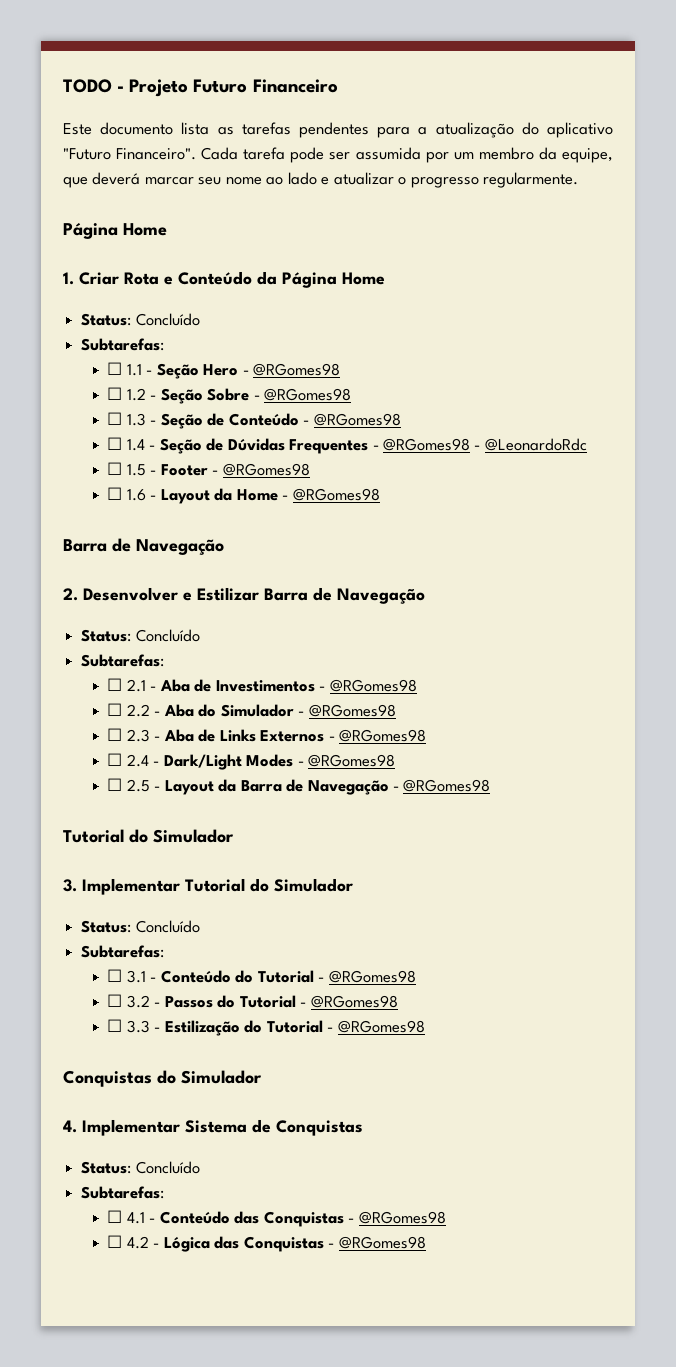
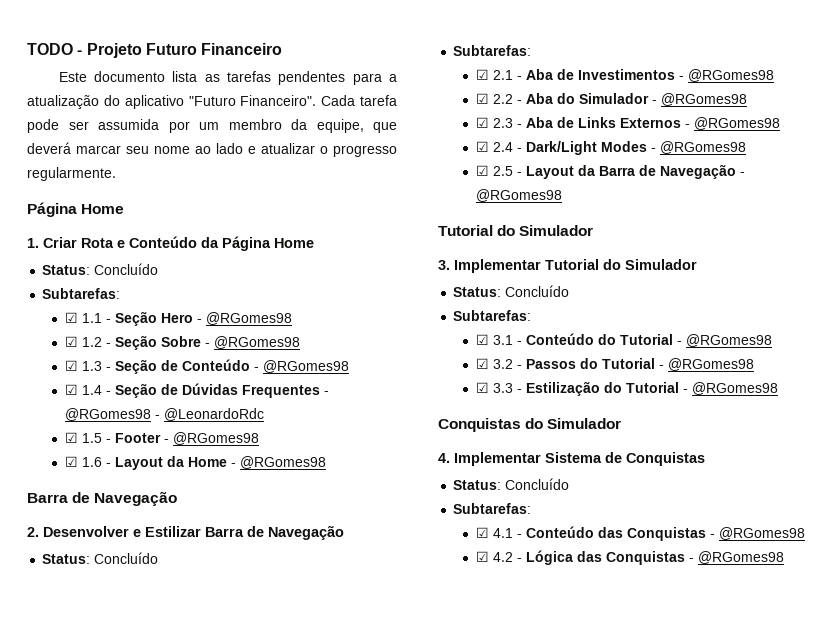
- ☐ 1.1 - Seção Hero - @RGomes98
+ ☑ 1.1 - Seção Hero - @RGomes98
- ☐ 1.2 - Seção Sobre - @RGomes98
+ ☑ 1.2 - Seção Sobre - @RGomes98
- ☐ 1.3 - Seção de Conteúdo - @RGomes98
+ ☑ 1.3 - Seção de Conteúdo - @RGomes98
- ☐ 1.4 - Seção de Dúvidas Frequentes - @RGomes98 - @LeonardoRdc
+ ☑ 1.4 - Seção de Dúvidas Frequentes - @RGomes98 - @LeonardoRdc
- ☐ 1.5 - Footer - @RGomes98
+ ☑ 1.5 - Footer - @RGomes98
- ☐ 1.6 - Layout da Home - @RGomes98
+ ☑ 1.6 - Layout da Home - @RGomes98
- ☐ 2.1 - Aba de Investimentos - @RGomes98
+ ☑ 2.1 - Aba de Investimentos - @RGomes98
- ☐ 2.2 - Aba do Simulador - @RGomes98
+ ☑ 2.2 - Aba do Simulador - @RGomes98
- ☐ 2.3 - Aba de Links Externos - @RGomes98
+ ☑ 2.3 - Aba de Links Externos - @RGomes98
- ☐ 2.4 - Dark/Light Modes - @RGomes98
+ ☑ 2.4 - Dark/Light Modes - @RGomes98
- ☐ 2.5 - Layout da Barra de Navegação - @RGomes98
+ ☑ 2.5 - Layout da Barra de Navegação - @RGomes98
- ☐ 3.1 - Conteúdo do Tutorial - @RGomes98
+ ☑ 3.1 - Conteúdo do Tutorial - @RGomes98
- ☐ 3.2 - Passos do Tutorial - @RGomes98
+ ☑ 3.2 - Passos do Tutorial - @RGomes98
- ☐ 3.3 - Estilização do Tutorial - @RGomes98
+ ☑ 3.3 - Estilização do Tutorial - @RGomes98
- ☐ 4.1 - Conteúdo das Conquistas - @RGomes98
+ ☑ 4.1 - Conteúdo das Conquistas - @RGomes98
- ☐ 4.2 - Lógica das Conquistas - @RGomes98
+ ☑ 4.2 - Lógica das Conquistas - @RGomes98

